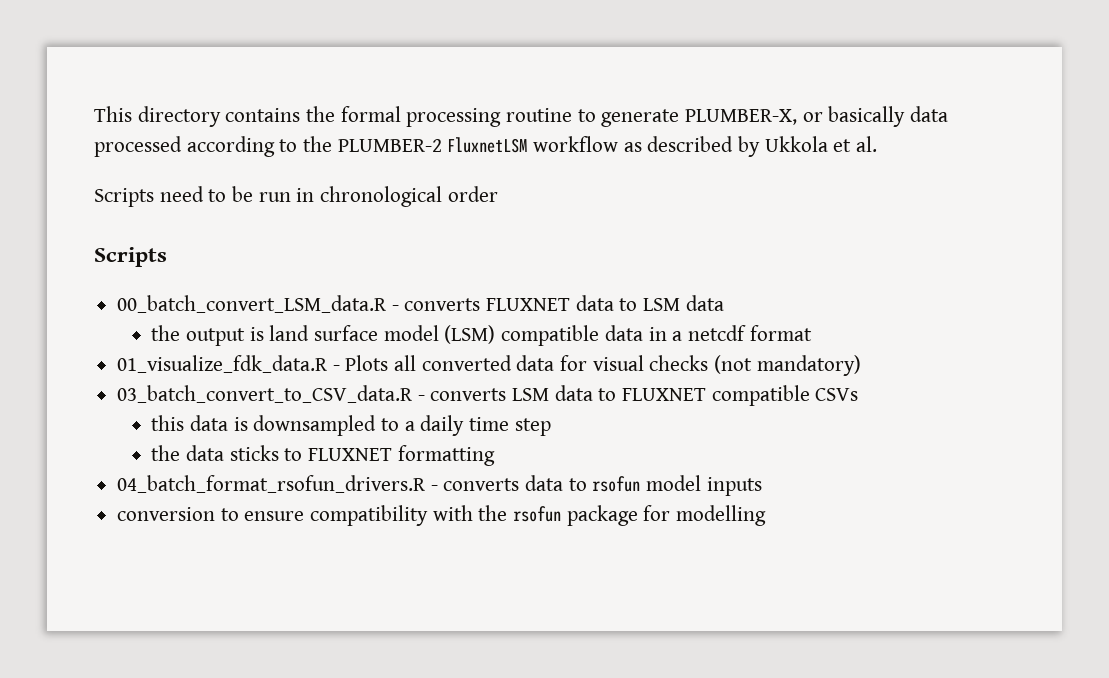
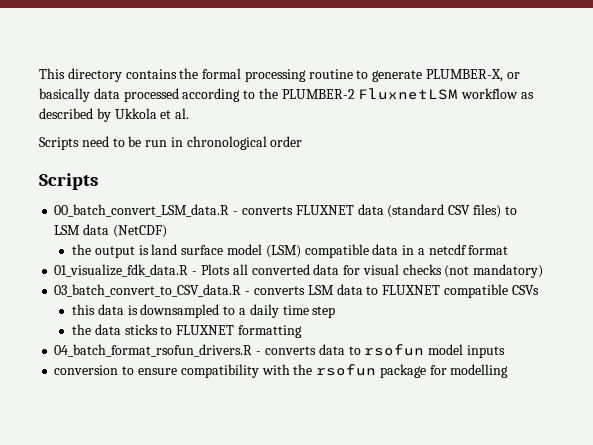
- 00_batch_convert_LSM_data.R - converts FLUXNET data to LSM data
+ 00_batch_convert_LSM_data.R - converts FLUXNET data (standard CSV files) to LSM data (NetCDF)

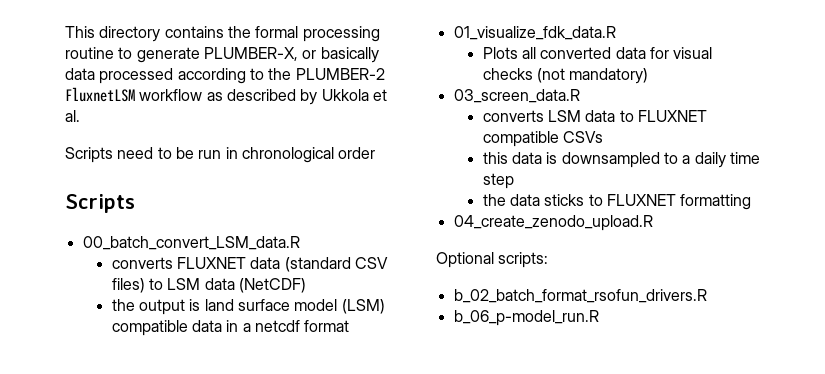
- 00_batch_convert_LSM_data.R - converts FLUXNET data (standard CSV files) to LSM data (NetCDF)
+ 00_batch_convert_LSM_data.R
+ converts FLUXNET data (standard CSV files) to LSM data (NetCDF)
- 01_visualize_fdk_data.R - Plots all converted data for visual checks (not mandatory)
+ 01_visualize_fdk_data.R
+ Plots all converted data for visual checks (not mandatory)
- 03_batch_convert_to_CSV_data.R - converts LSM data to FLUXNET compatible CSVs
+ 03_screen_data.R
+ converts LSM data to FLUXNET compatible CSVs
- 04_batch_format_rsofun_drivers.R - converts data to rsofun model inputs
- conversion to ensure compatibility with the rsofun package for modelling
+ 04_create_zenodo_upload.R
+ Optional scripts:
+ b_02_batch_format_rsofun_drivers.R
+ b_06_p-model_run.R

